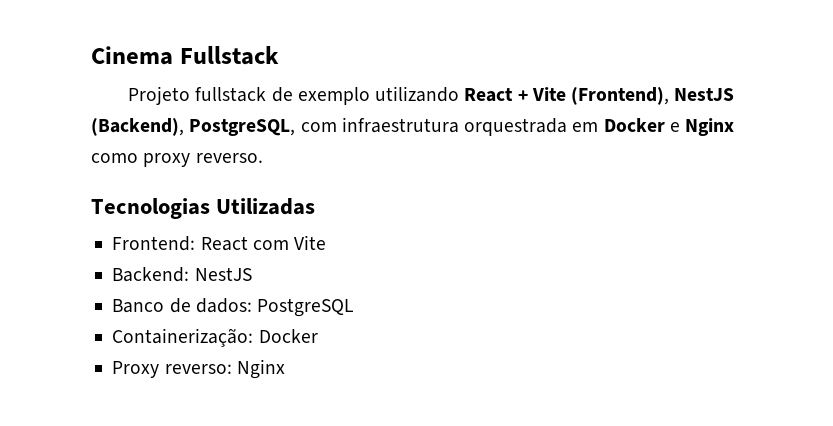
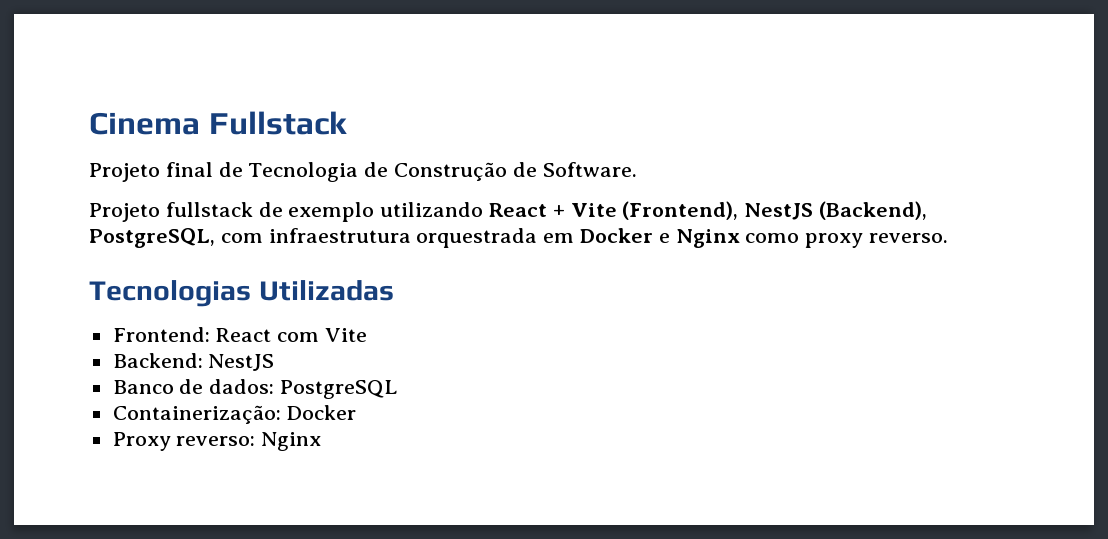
+ Projeto final de Tecnologia de Construção de Software.

